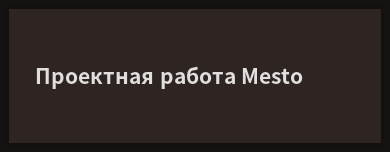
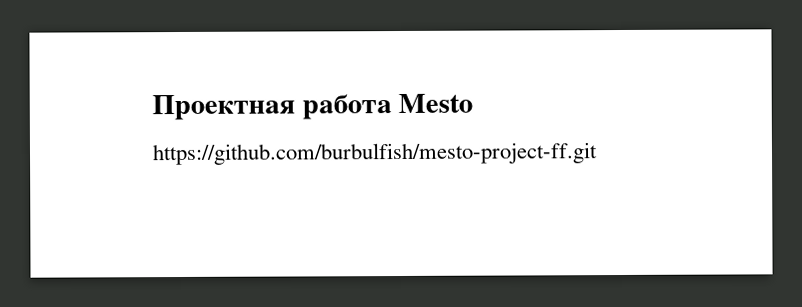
+ https://github.com/burbulfish/mesto-project-ff.git

